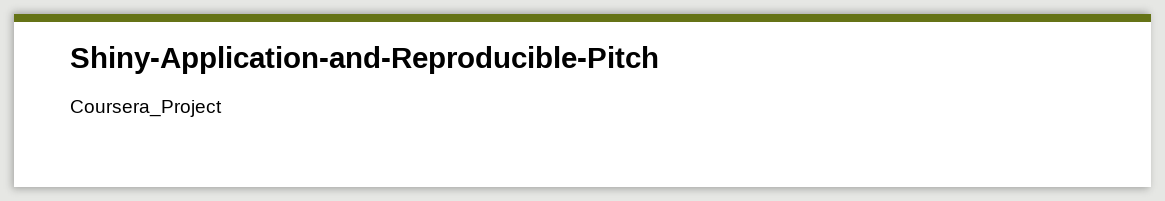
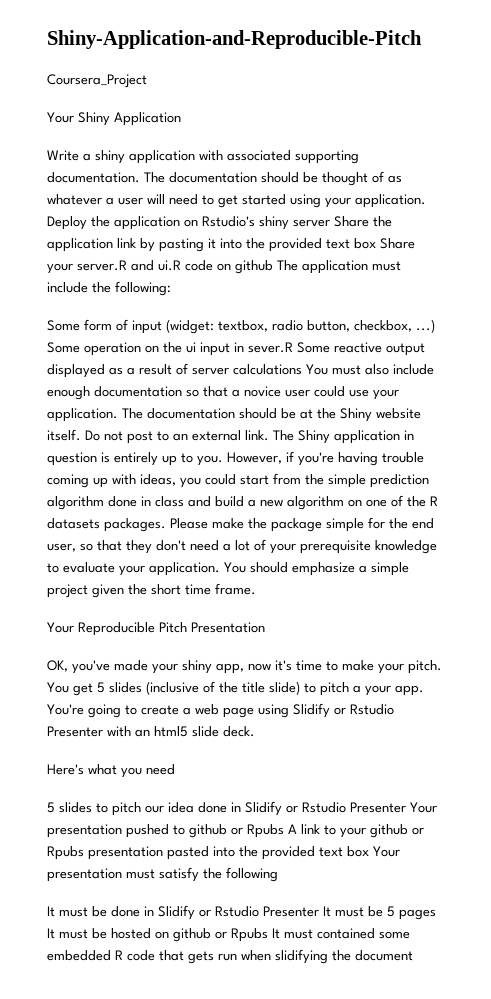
+ Your Shiny Application
+ Write a shiny application with associated supporting documentation. The documentation should be thought of as whatever a user will need to get started using your application. Deploy the application on Rstudio's shiny server Share the application link by pasting it into the provided text box Share your server.R and ui.R code on github The application must include the following:
+ Some form of input (widget: textbox, radio button, checkbox, ...) Some operation on the ui input in sever.R Some reactive output displayed as a result of server calculations You must also include enough documentation so that a novice user could use your application. The documentation should be at the Shiny website itself. Do not post to an external link. The Shiny application in question is entirely up to you. However, if you're having trouble coming up with ideas, you could start from the simple prediction algorithm done in class and build a new algorithm on one of the R datasets packages. Please make the package simple for the end user, so that they don't need a lot of your prerequisite knowledge to evaluate your application. You should emphasize a simple project given the short time frame.
+ Your Reproducible Pitch Presentation
+ OK, you've made your shiny app, now it's time to make your pitch. You get 5 slides (inclusive of the title slide) to pitch a your app. You're going to create a web page using Slidify or Rstudio Presenter with an html5 slide deck.
+ Here's what you need
+ 5 slides to pitch our idea done in Slidify or Rstudio Presenter Your presentation pushed to github or Rpubs A link to your github or Rpubs presentation pasted into the provided text box Your presentation must satisfy the following
+ It must be done in Slidify or Rstudio Presenter It must be 5 pages It must be hosted on github or Rpubs It must contained some embedded R code that gets run when slidifying the document

